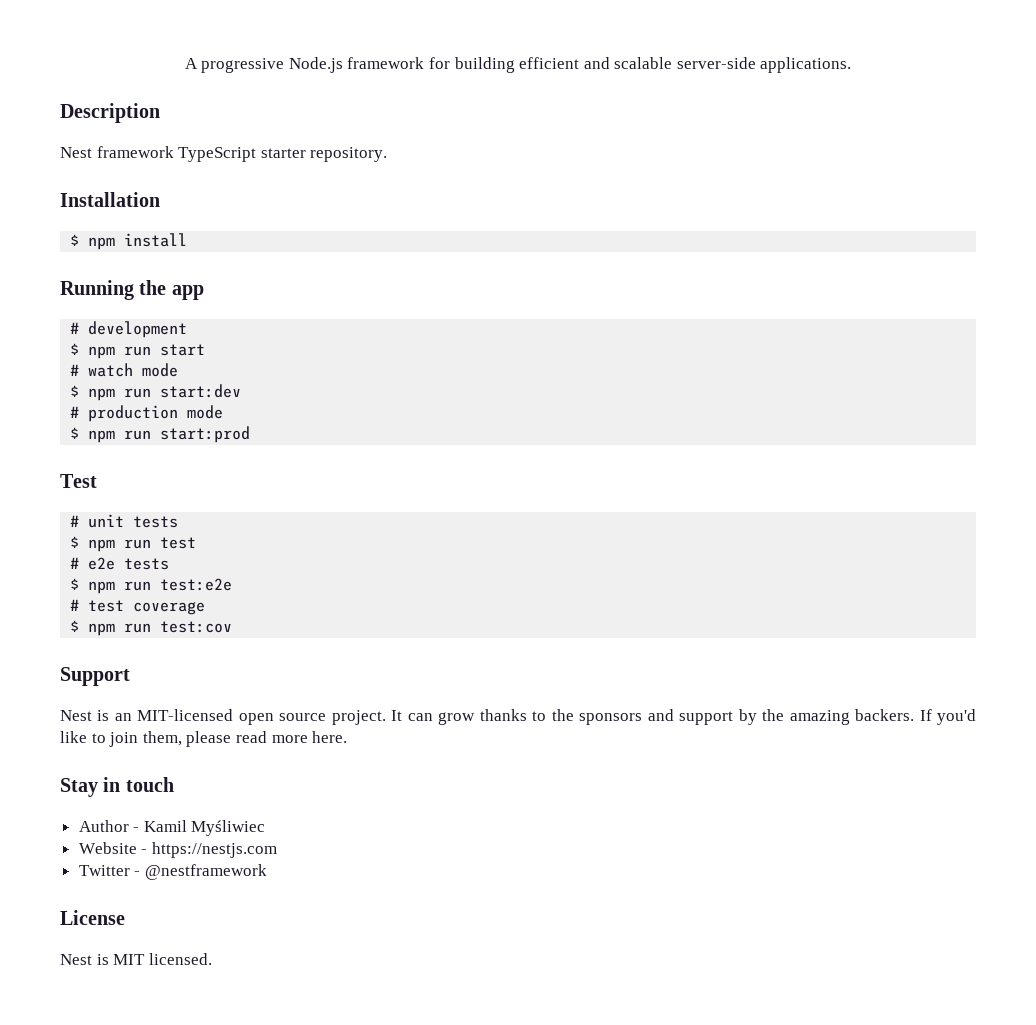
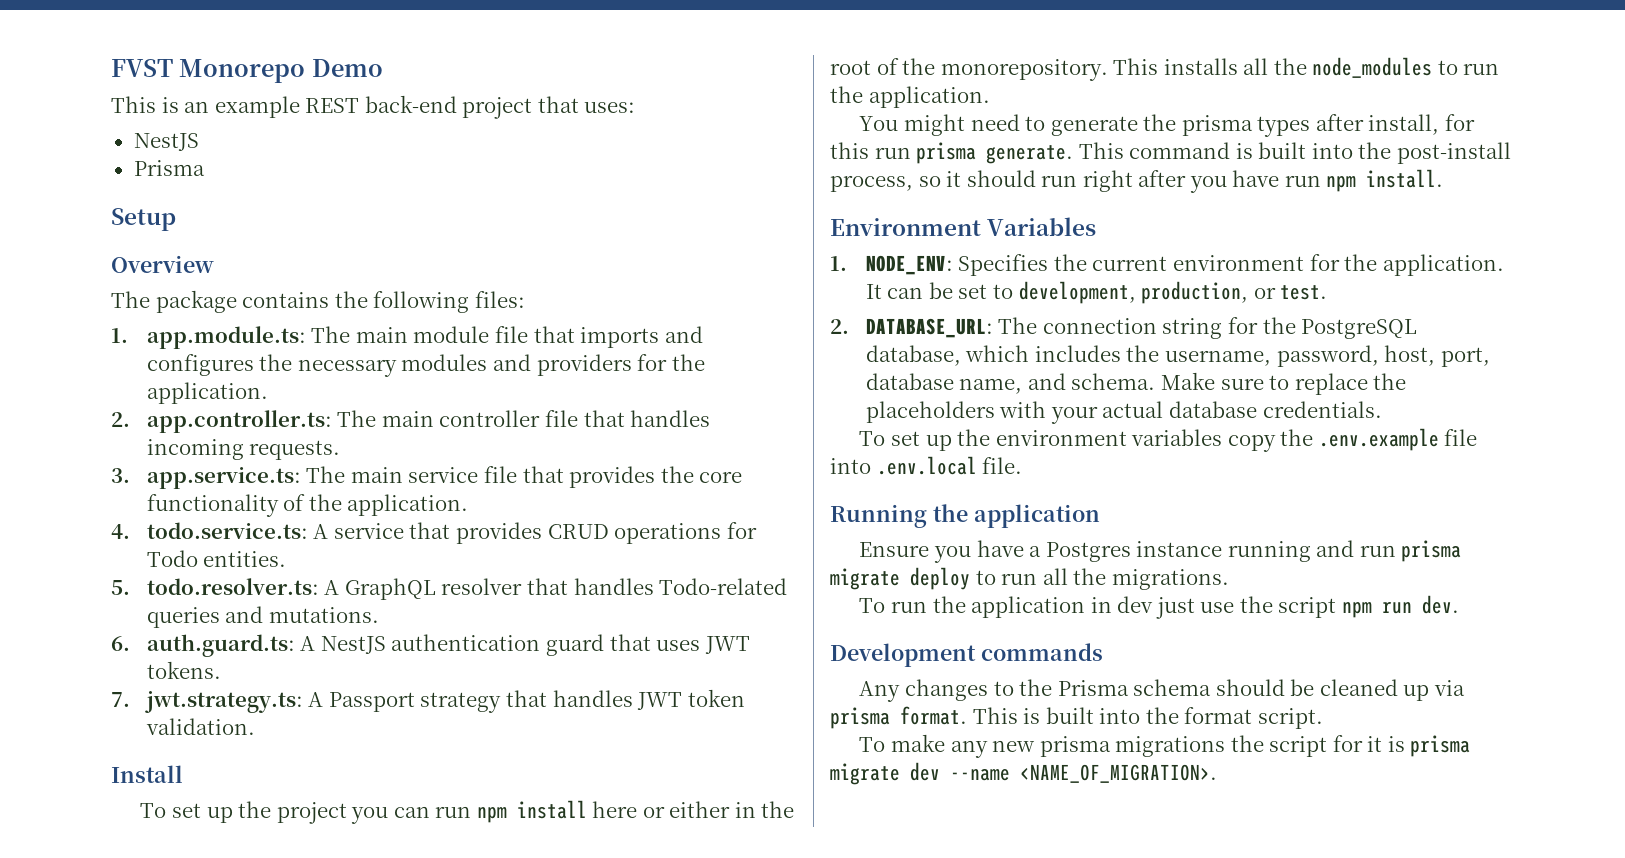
- A progressive Node.js framework for building efficient and scalable server-side applications.
- Description
- Nest framework TypeScript starter repository.
- Installation
- $ npm install
- Running the app
- # development
- $ npm run start
- # watch mode
- $ npm run start:dev
- # production mode
- $ npm run start:prod
- Test
- # unit tests
- $ npm run test
- # e2e tests
- $ npm run test:e2e
- # test coverage
- $ npm run test:cov
- Support
- Nest is an MIT-licensed open source project. It can grow thanks to the sponsors and support by the amazing backers. If you'd like to join them, please read more here.
- Stay in touch
- Author - Kamil Myśliwiec
- Website - https://nestjs.com
- Twitter - @nestframework
- License
- Nest is MIT licensed.
+ FVST Monorepo Demo
+ This is an example REST back-end project that uses:
+ NestJS
+ Prisma
+ Setup
+ Overview
+ The package contains the following files:
+ 1. app.module.ts: The main module file that imports and configures the necessary modules and providers for the application.
+ 2. app.controller.ts: The main controller file that handles incoming requests.
+ 3. app.service.ts: The main service file that provides the core functionality of the application.
+ 4. todo.service.ts: A service that provides CRUD operations for Todo entities.
+ 5. todo.resolver.ts: A GraphQL resolver that handles Todo-related queries and mutations.
+ 6. auth.guard.ts: A NestJS authentication guard that uses JWT tokens.
+ 7. jwt.strategy.ts: A Passport strategy that handles JWT token validation.
+ Install
+ To set up the project you can run npm install here or either in the root of the monorepository. This installs all the node_modules to run the application.
+ You might need to generate the prisma types after install, for this run prisma generate. This command is built into the post-install process, so it should run right after you have run npm install.
+ Environment Variables
+ 1. NODE_ENV: Specifies the current environment for the application. It can be set to development, production, or test.
+ 2. DATABASE_URL: The connection string for the PostgreSQL database, which includes the username, password, host, port, database name, and schema. Make sure to replace the placeholders with your actual database credentials.
+ To set up the environment variables copy the .env.example file into .env.local file.
+ Running the application
+ Ensure you have a Postgres instance running and run prisma migrate deploy to run all the migrations.
+ To run the application in dev just use the script npm run dev.
+ Development commands
+ Any changes to the Prisma schema should be cleaned up via prisma format. This is built into the format script.
+ To make any new prisma migrations the script for it is prisma migrate dev --name <NAME_OF_MIGRATION>.

